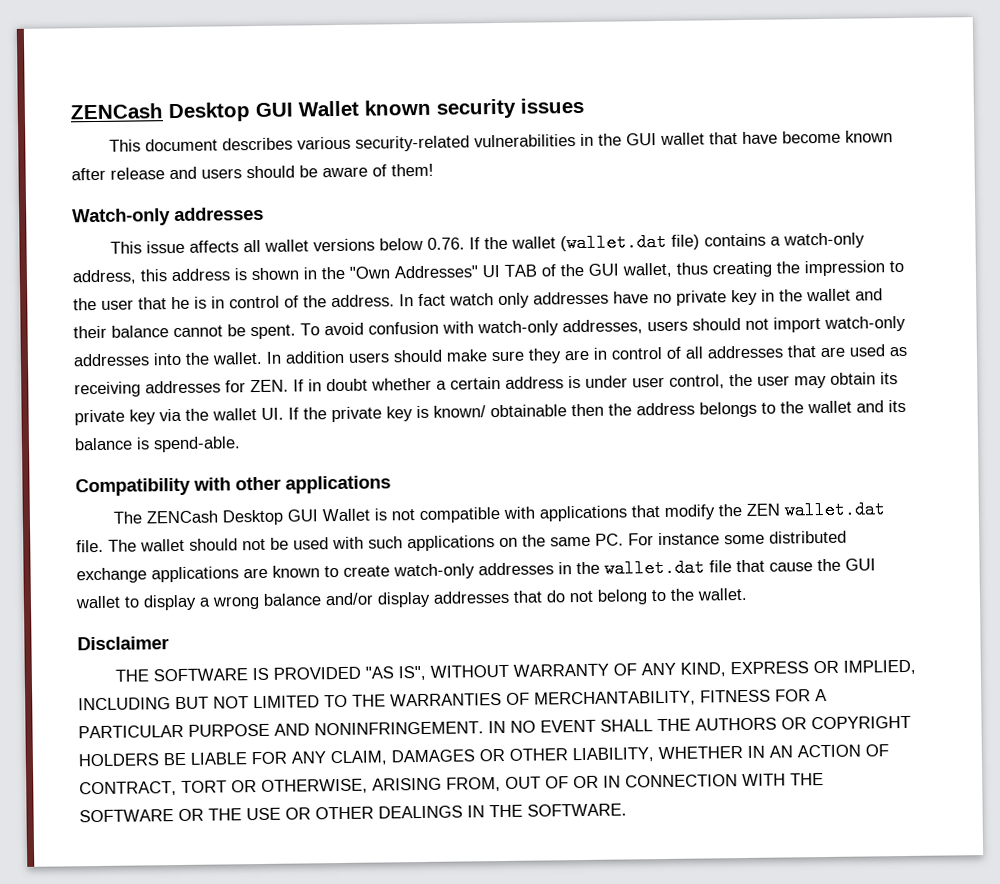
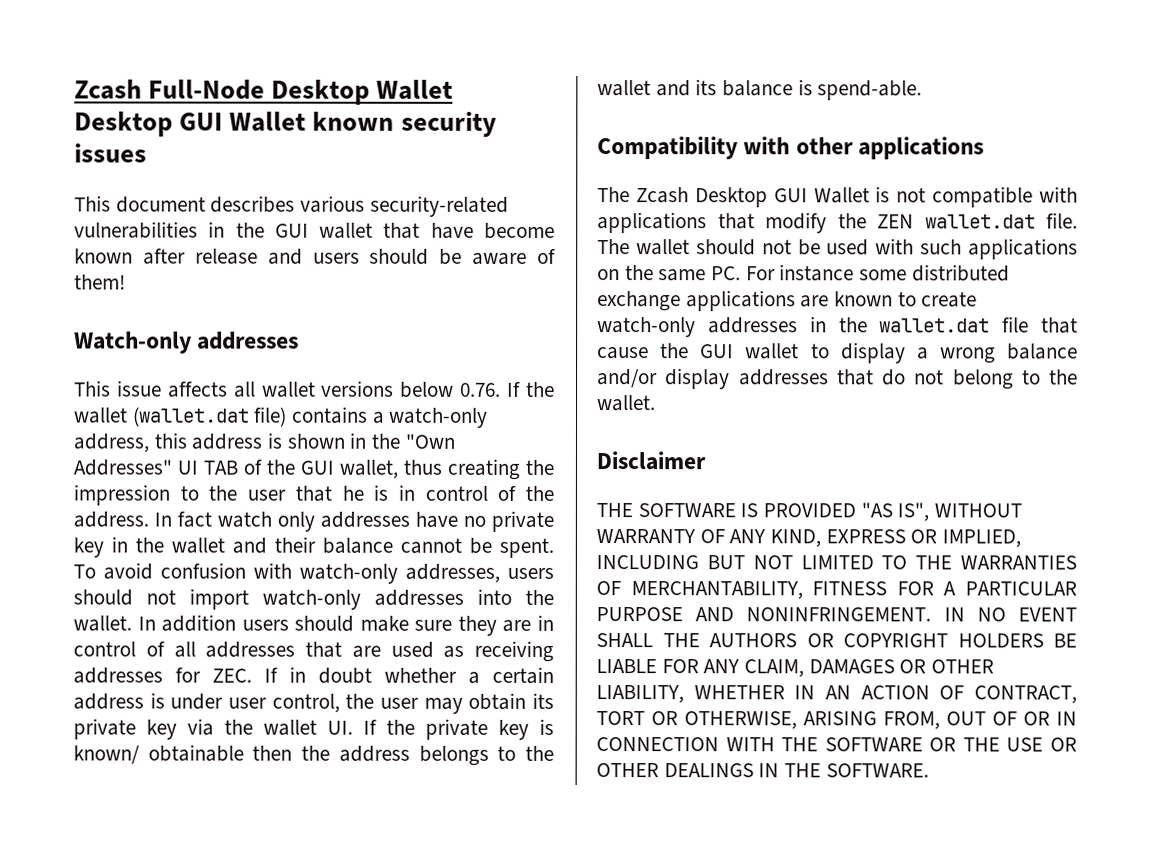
- ZENCash Desktop GUI Wallet known security issues
+ Zcash Full-Node Desktop Wallet Desktop GUI Wallet known security issues
- In addition users should make sure they are in control of all addresses that are used as receiving addresses for ZEN. If in doubt whether a certain address is under user control, the user may obtain its private key via the wallet UI. If the private key is known/ obtainable then the address belongs to the wallet and its balance is spend-able.
+ In addition users should make sure they are in control of all addresses that are used as receiving addresses for ZEC. If in doubt whether a certain address is under user control, the user may obtain its private key via the wallet UI. If the private key is known/ obtainable then the address belongs to the wallet and its balance is spend-able.
- The ZENCash Desktop GUI Wallet is not compatible with applications that modify the ZEN wallet.dat file.
+ The Zcash Desktop GUI Wallet is not compatible with applications that modify the ZEN wallet.dat file.

